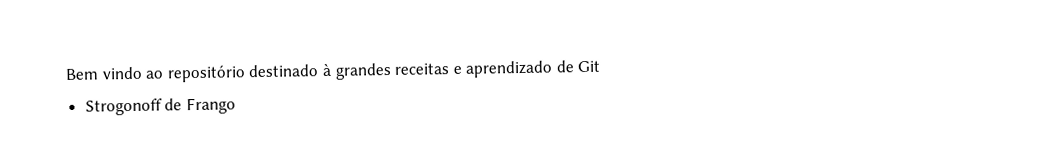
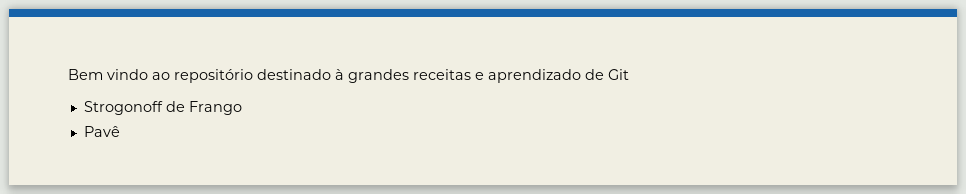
+ Pavê

